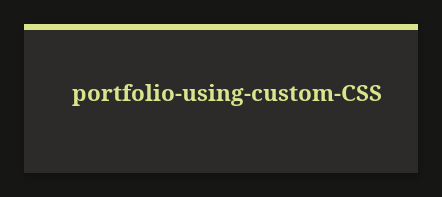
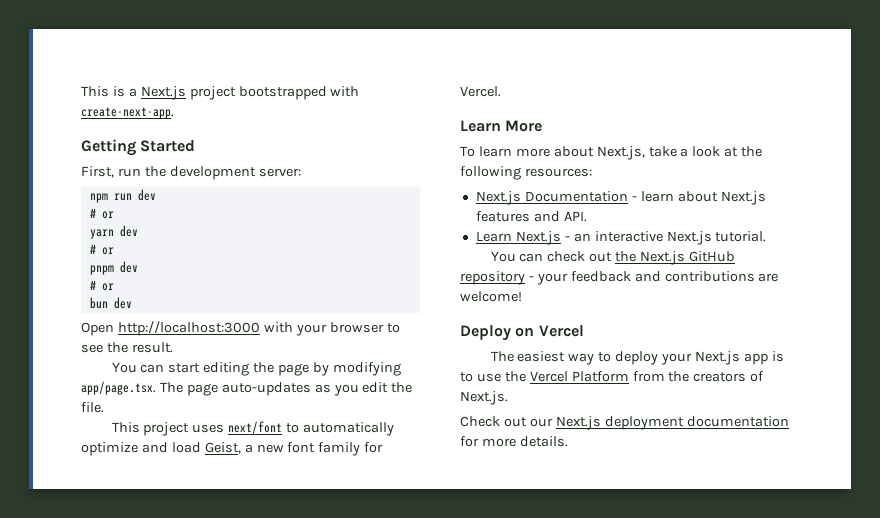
- portfolio-using-custom-CSS
+ This is a Next.js project bootstrapped with create-next-app.
+ Getting Started
+ First, run the development server:
+ npm run dev
+ # or
+ yarn dev
+ # or
+ pnpm dev
+ # or
+ bun dev
+ Open http://localhost:3000 with your browser to see the result.
+ You can start editing the page by modifying app/page.tsx. The page auto-updates as you edit the file.
+ This project uses next/font to automatically optimize and load Geist, a new font family for Vercel.
+ Learn More
+ To learn more about Next.js, take a look at the following resources:
+ Next.js Documentation - learn about Next.js features and API.
+ Learn Next.js - an interactive Next.js tutorial.
+ You can check out the Next.js GitHub repository - your feedback and contributions are welcome!
+ Deploy on Vercel
+ The easiest way to deploy your Next.js app is to use the Vercel Platform from the creators of Next.js.
+ Check out our Next.js deployment documentation for more details.

